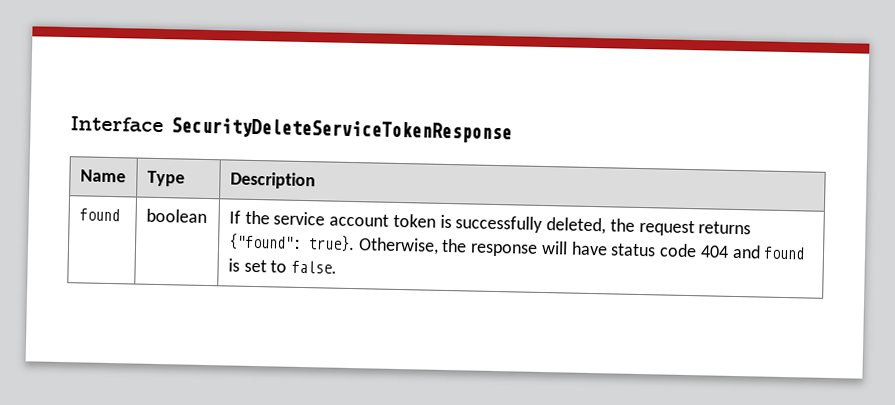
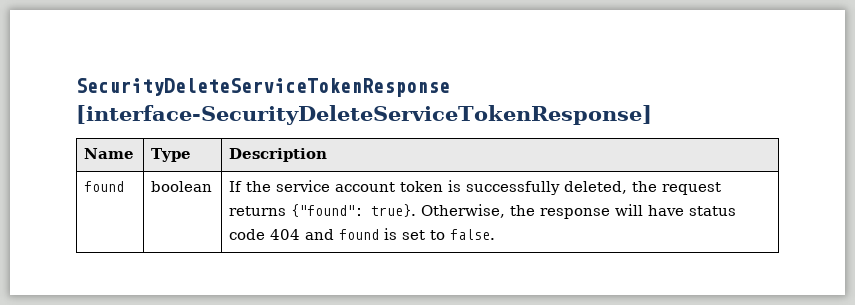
- Interface SecurityDeleteServiceTokenResponse
+ SecurityDeleteServiceTokenResponse [interface-SecurityDeleteServiceTokenResponse]

